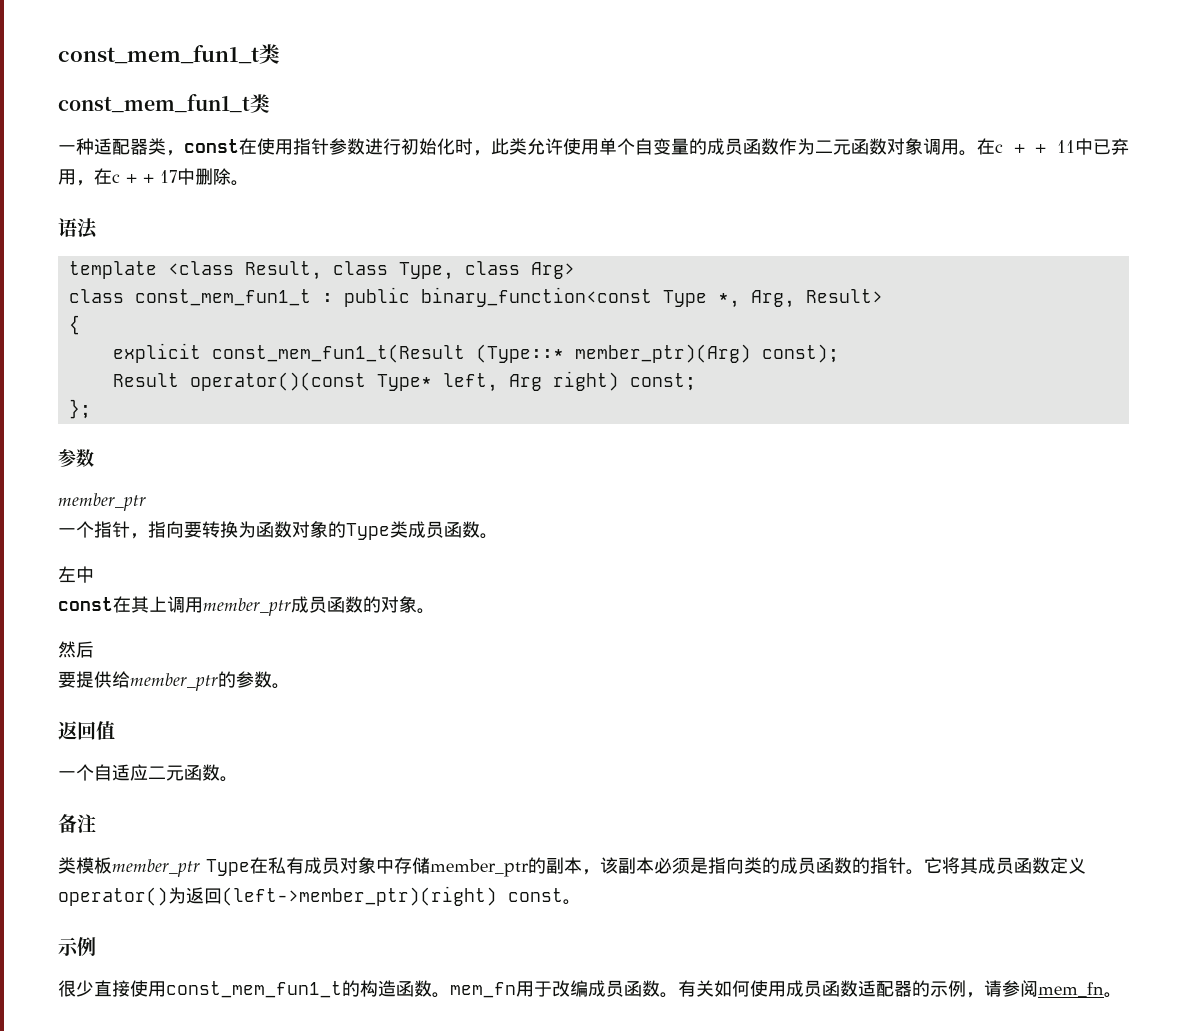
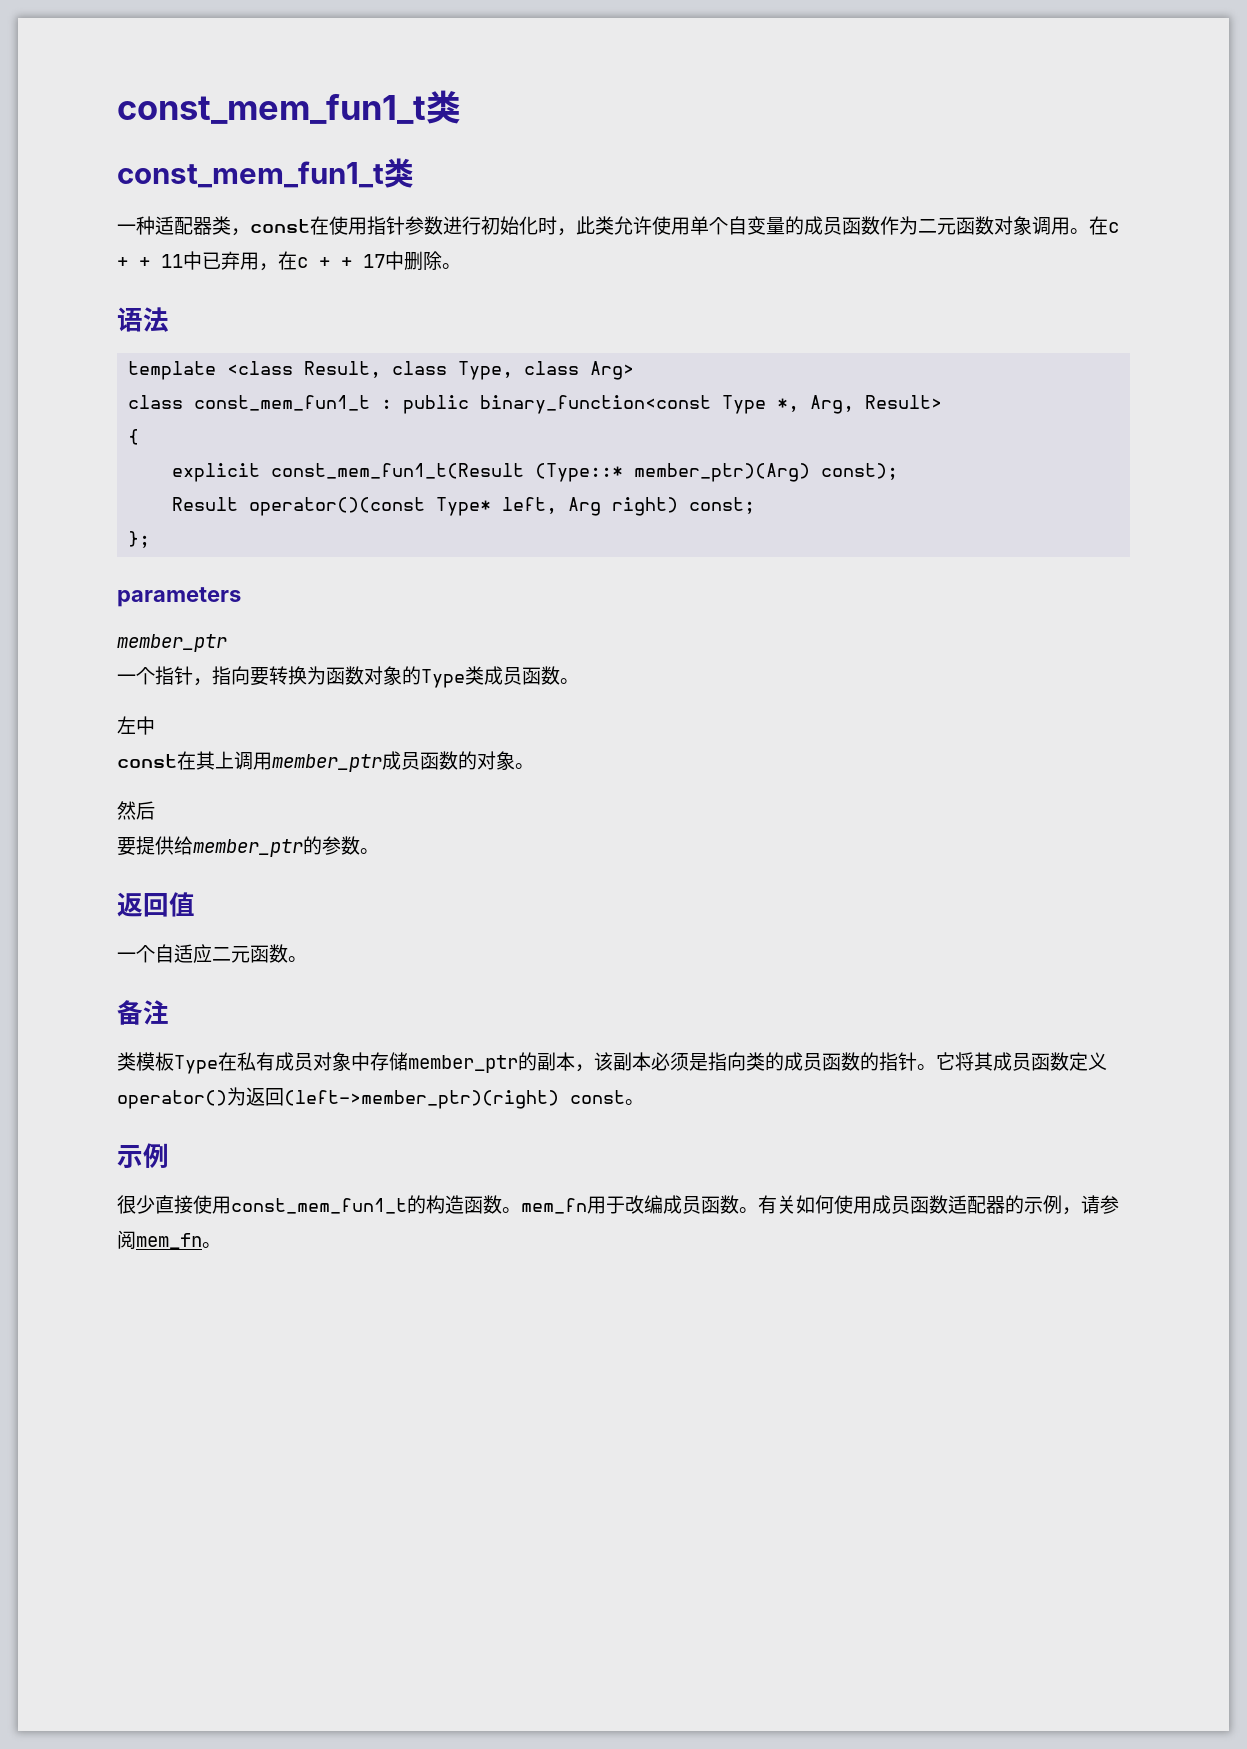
  };
- 参数
+ parameters
- 类模板member_ptr Type在私有成员对象中存储member_ptr的副本，该副本必须是指向类的成员函数的指针。
+ 类模板Type在私有成员对象中存储member_ptr的副本，该副本必须是指向类的成员函数的指针。

